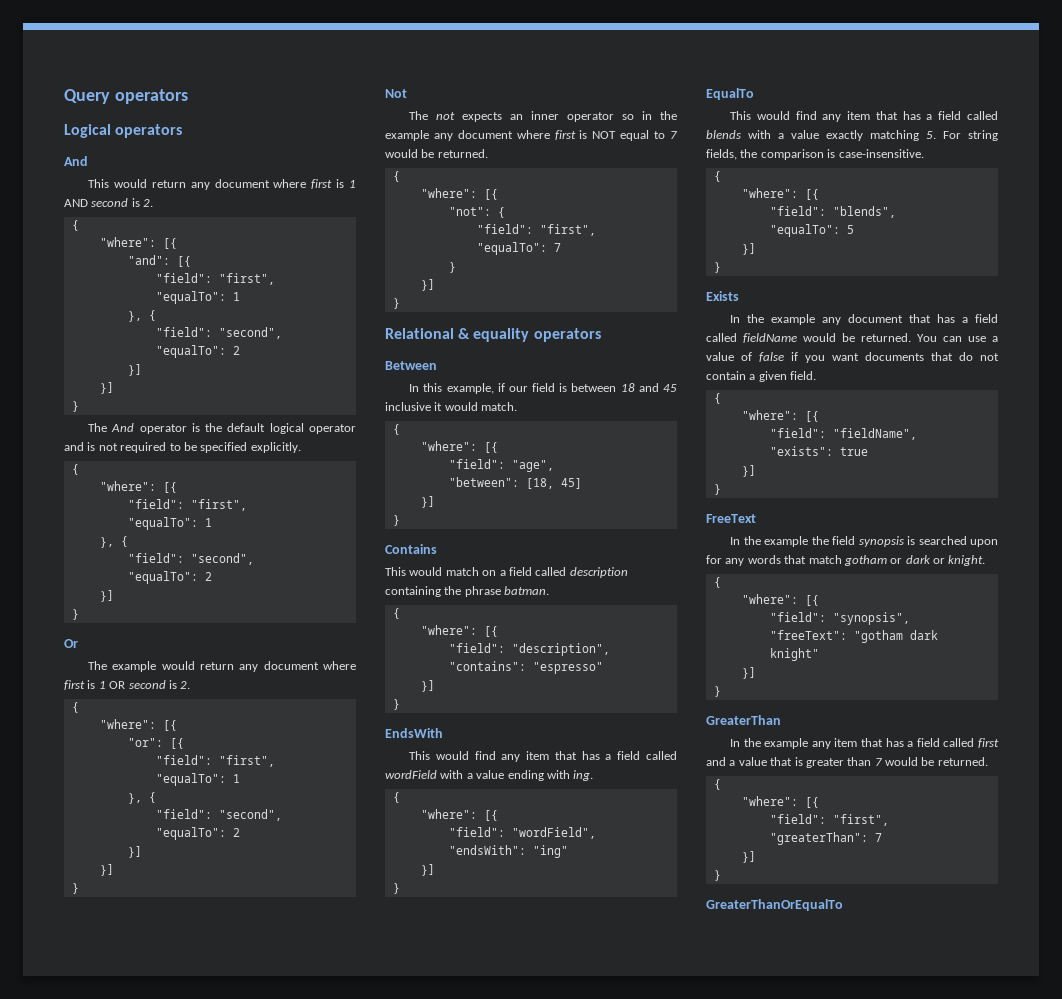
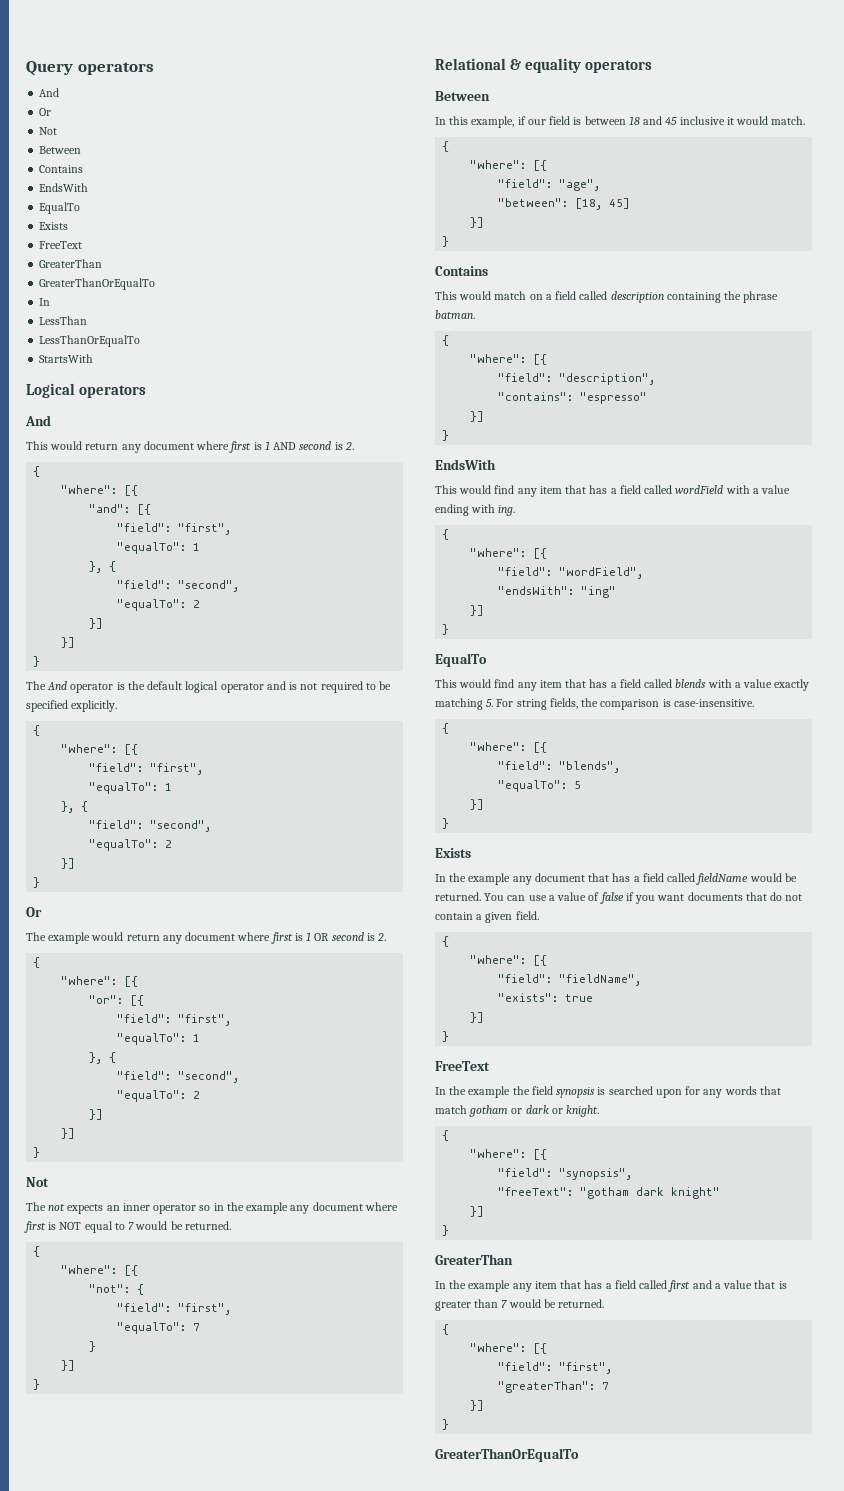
  Query operators
+ And
+ Or
+ Not
+ Between
+ Contains
+ EndsWith
+ EqualTo
+ Exists
+ FreeText
+ GreaterThan
+ GreaterThanOrEqualTo
+ In
+ LessThan
+ LessThanOrEqualTo
+ StartsWith

